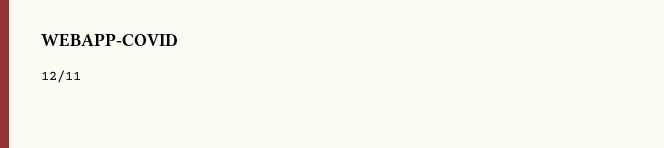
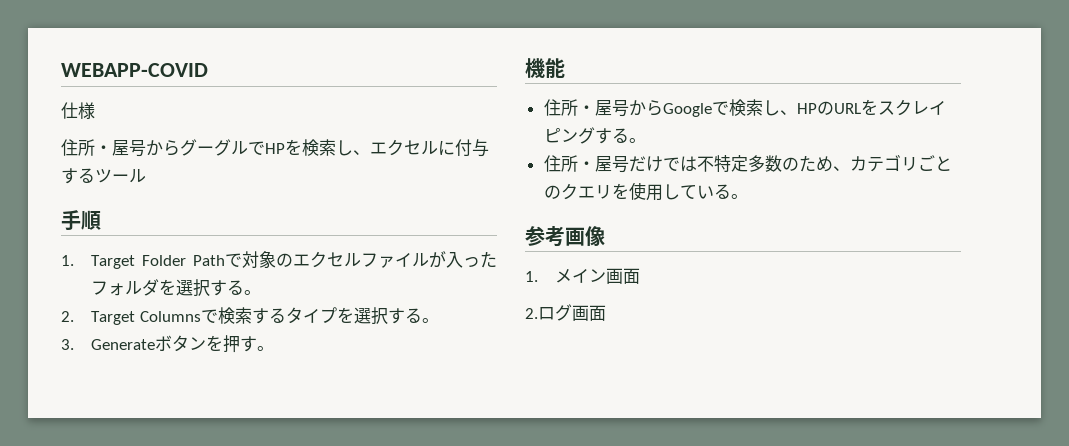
- 12/11
+ 仕様
+ 住所・屋号からグーグルでHPを検索し、エクセルに付与するツール
+ 手順
+ 1. Target Folder Pathで対象のエクセルファイルが入ったフォルダを選択する。
+ 2. Target Columnsで検索するタイプを選択する。
+ 3. Generateボタンを押す。
+ 機能
+ 住所・屋号からGoogleで検索し、HPのURLをスクレイピングする。
+ 住所・屋号だけでは不特定多数のため、カテゴリごとのクエリを使用している。
+ 参考画像
+ 1.メイン画面
+ 2.ログ画面

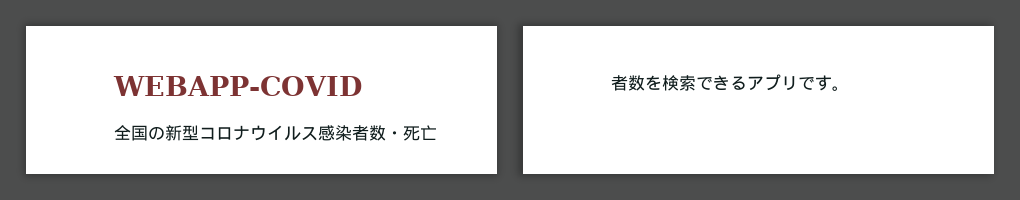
- 仕様
- 住所・屋号からグーグルでHPを検索し、エクセルに付与するツール
- 手順
- 1. Target Folder Pathで対象のエクセルファイルが入ったフォルダを選択する。
- 2. Target Columnsで検索するタイプを選択する。
- 3. Generateボタンを押す。
- 機能
- 住所・屋号からGoogleで検索し、HPのURLをスクレイピングする。
- 住所・屋号だけでは不特定多数のため、カテゴリごとのクエリを使用している。
- 参考画像
- 1.メイン画面
- 2.ログ画面
+ 全国の新型コロナウイルス感染者数・死亡者数を検索できるアプリです。

